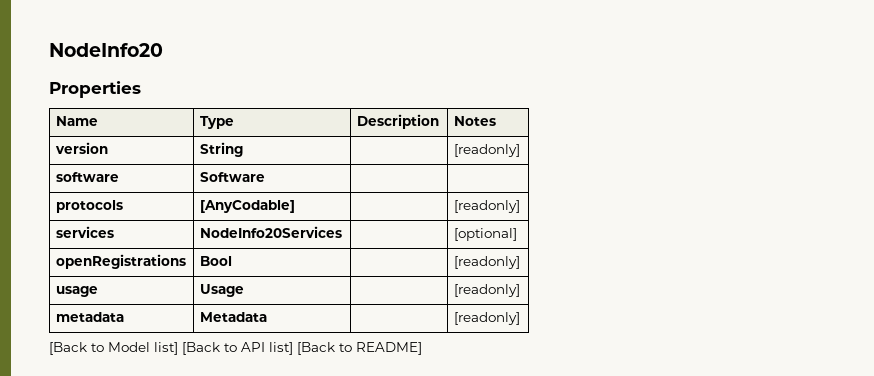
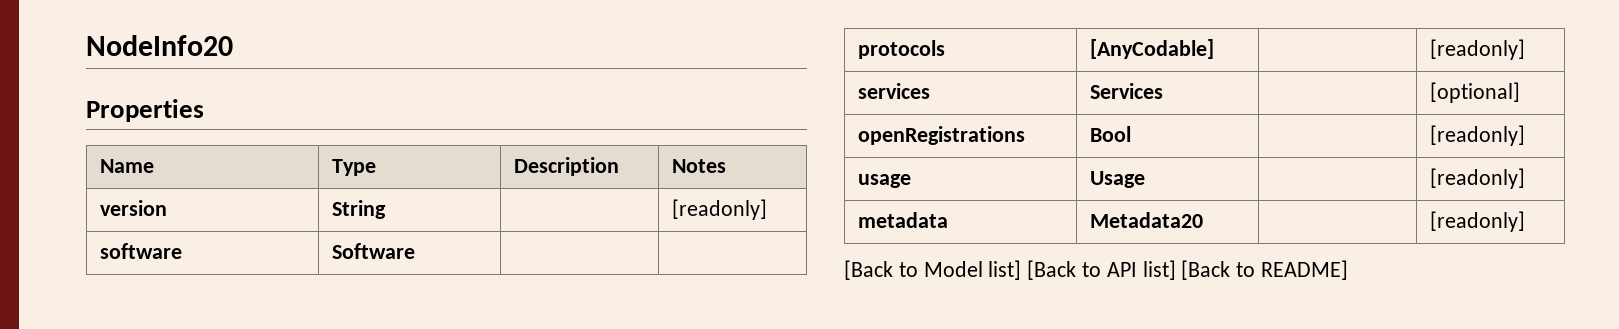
- services | NodeInfo20Services | | [optional]
+ services | Services | | [optional]
- metadata | Metadata | | [readonly]
+ metadata | Metadata20 | | [readonly]

